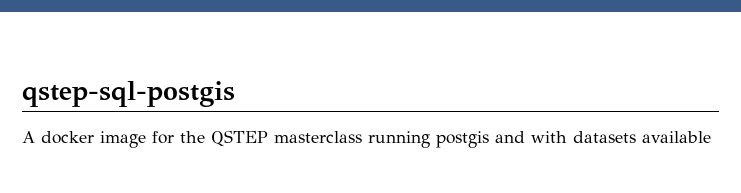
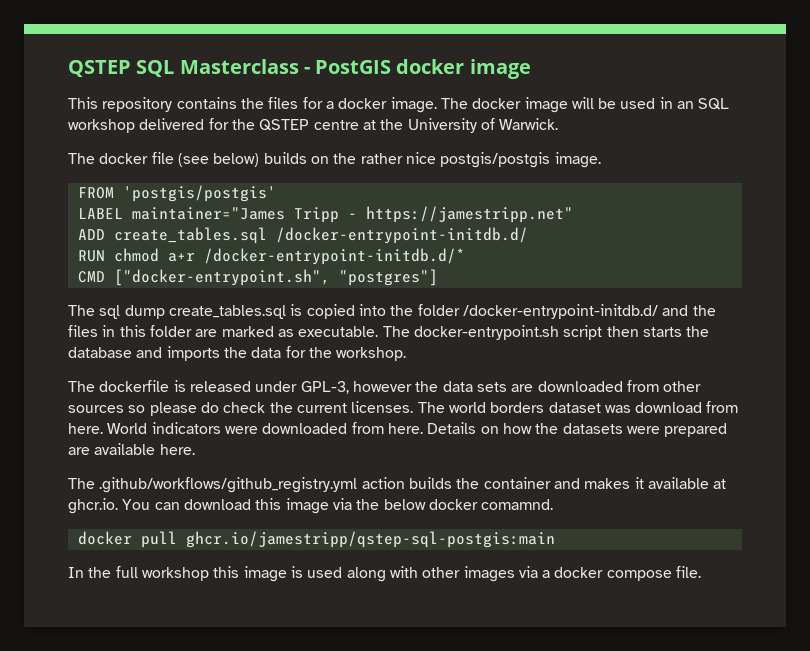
- qstep-sql-postgis
- A docker image for the QSTEP masterclass running postgis and with datasets available
+ QSTEP SQL Masterclass - PostGIS docker image
+ This repository contains the files for a docker image. The docker image will be used in an SQL workshop delivered for the QSTEP centre at the University of Warwick.
+ The docker file (see below) builds on the rather nice postgis/postgis image.
+ FROM 'postgis/postgis'
+ LABEL maintainer="James Tripp - https://jamestripp.net"
+ ADD create_tables.sql /docker-entrypoint-initdb.d/
+ RUN chmod a+r /docker-entrypoint-initdb.d/*
+ CMD ["docker-entrypoint.sh", "postgres"]
+ The sql dump create_tables.sql is copied into the folder /docker-entrypoint-initdb.d/ and the files in this folder are marked as executable. The docker-entrypoint.sh script then starts the database and imports the data for the workshop.
+ The dockerfile is released under GPL-3, however the data sets are downloaded from other sources so please do check the current licenses. The world borders dataset was download from here. World indicators were downloaded from here. Details on how the datasets were prepared are available here.
+ The .github/workflows/github_registry.yml action builds the container and makes it available at ghcr.io. You can download this image via the below docker comamnd.
+ docker pull ghcr.io/jamestripp/qstep-sql-postgis:main
+ In the full workshop this image is used along with other images via a docker compose file.

